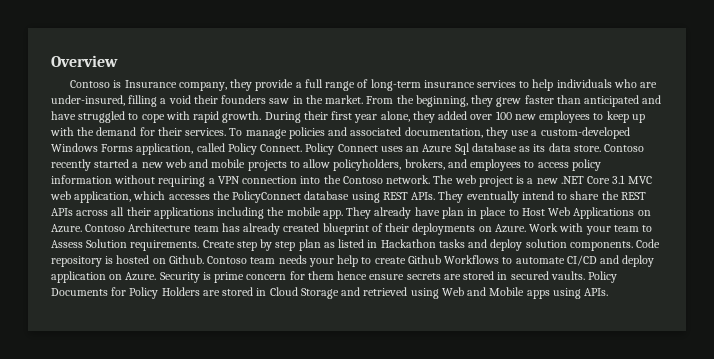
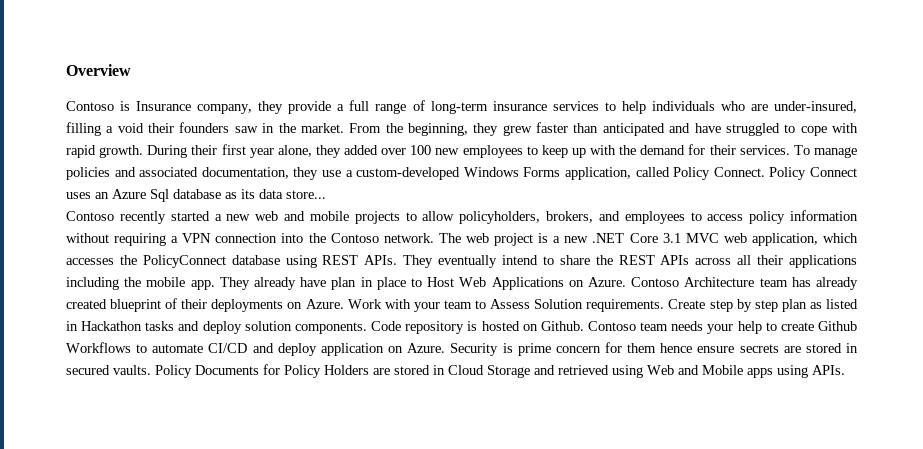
- Policy Connect uses an Azure Sql database as its data store. Contoso recently started a new web and mobile projects to allow policyholders, brokers, and employees to access policy information without requiring a VPN connection into the Contoso network.
+ Policy Connect uses an Azure Sql database as its data store...
+ Contoso recently started a new web and mobile projects to allow policyholders, brokers, and employees to access policy information without requiring a VPN connection into the Contoso network.

